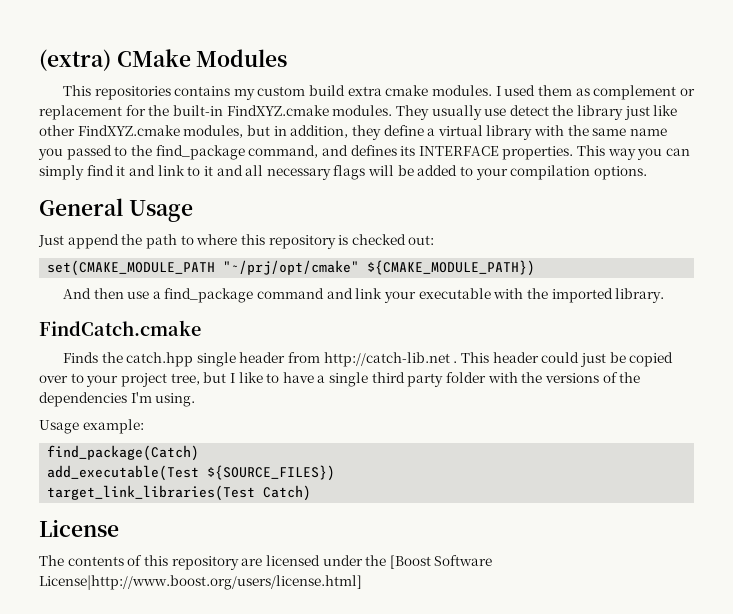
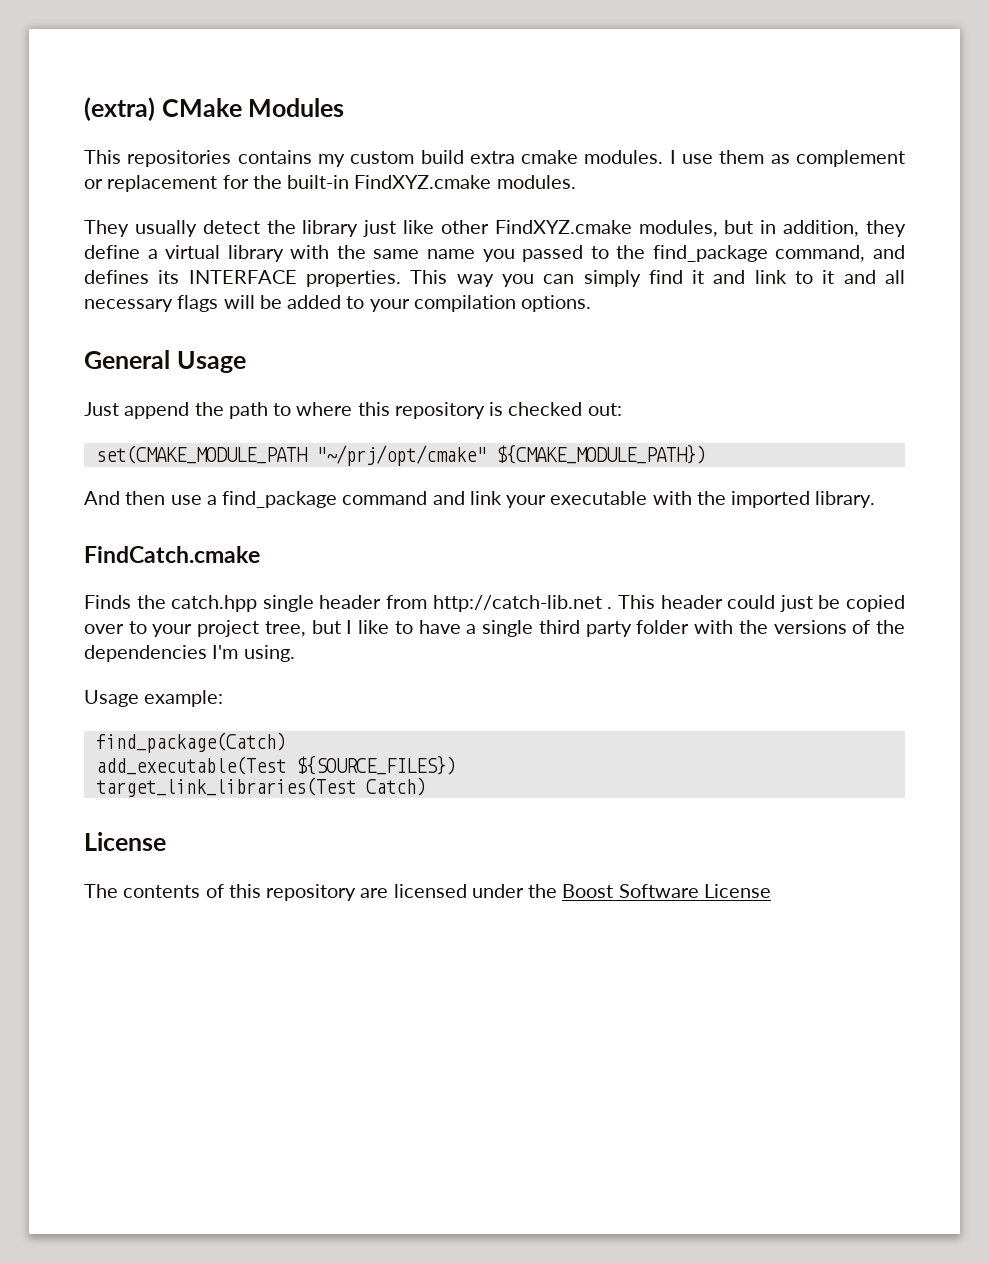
- I used them as complement or replacement for the built-in FindXYZ.cmake modules. They usually use detect the library just like other FindXYZ.cmake modules, but in addition, they define a virtual library with the same name you passed to the find_package command, and defines its INTERFACE properties.
+ I use them as complement or replacement for the built-in FindXYZ.cmake modules.
+ They usually detect the library just like other FindXYZ.cmake modules, but in addition, they define a virtual library with the same name you passed to the find_package command, and defines its INTERFACE properties.
- The contents of this repository are licensed under the [Boost Software License|http://www.boost.org/users/license.html]
+ The contents of this repository are licensed under the Boost Software License

